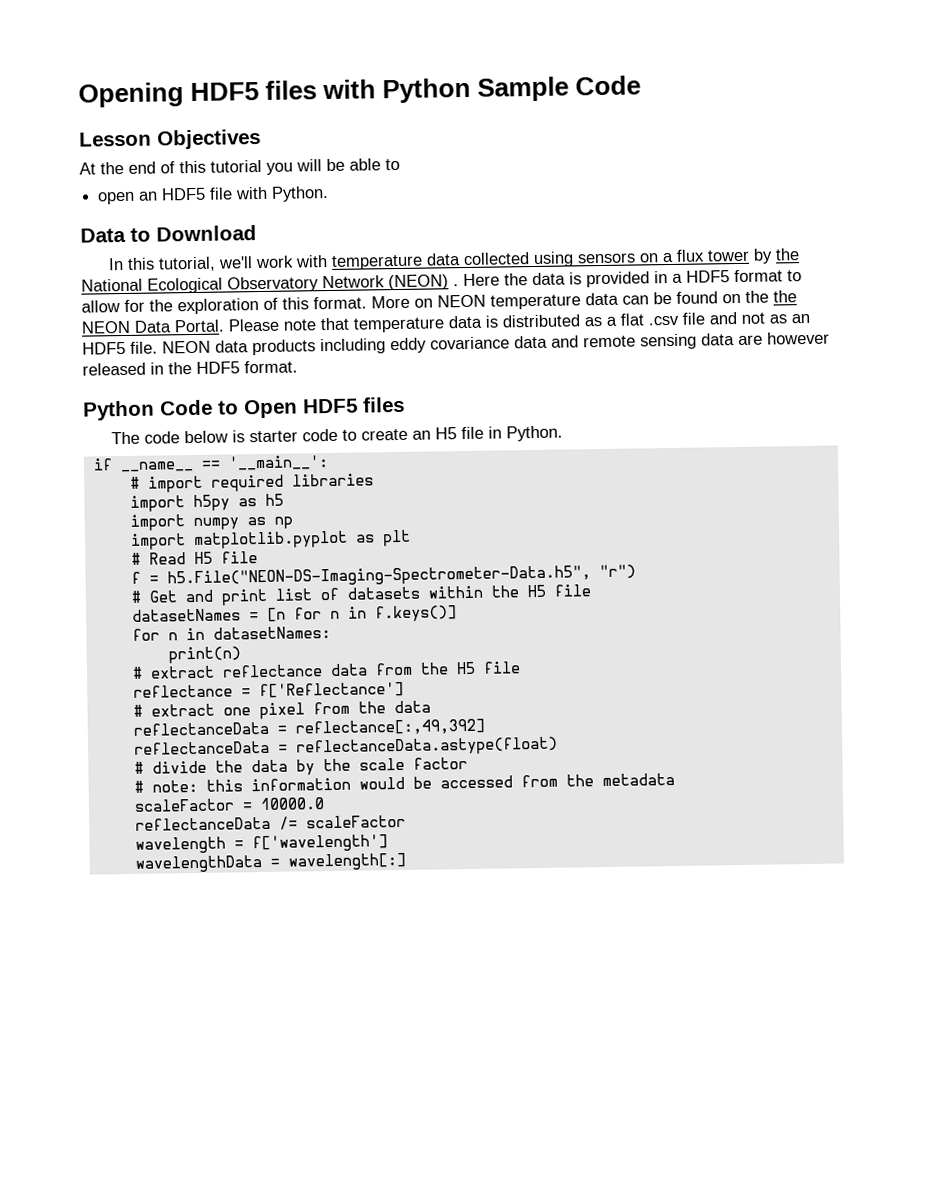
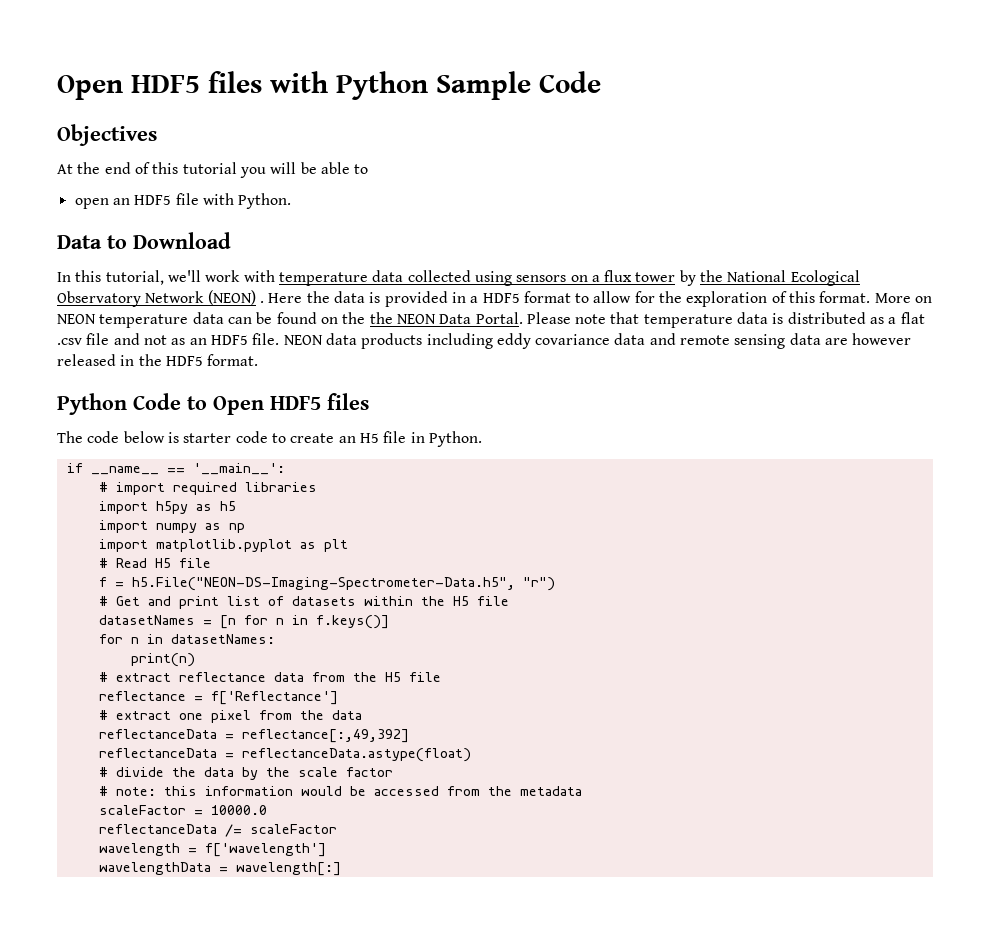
- Opening HDF5 files with Python Sample Code
+ Open HDF5 files with Python Sample Code
- Lesson Objectives
+ Objectives

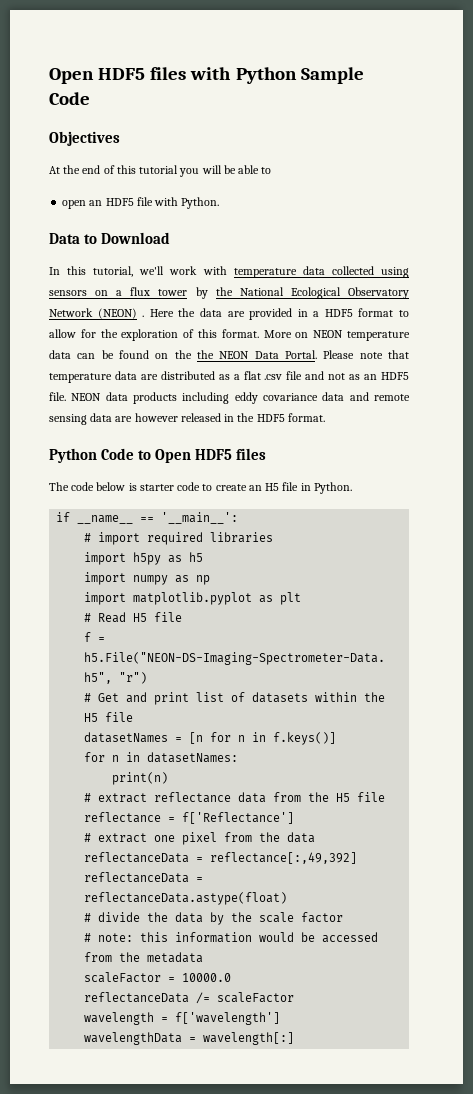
- Here the data is provided in a HDF5 format to allow for the exploration of this format.
+ Here the data are provided in a HDF5 format to allow for the exploration of this format.
- Please note that temperature data is distributed as a flat .csv file and not as an HDF5 file.
+ Please note that temperature data are distributed as a flat .csv file and not as an HDF5 file.

